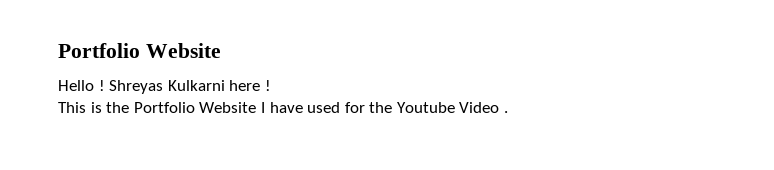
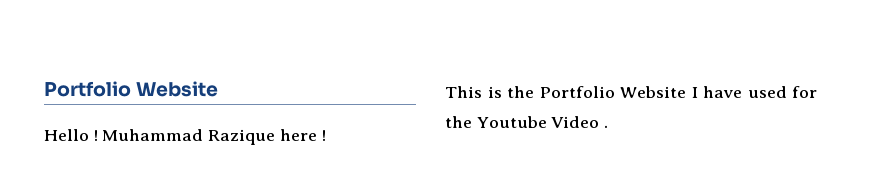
- Shreyas Kulkarni here !
+ Muhammad Razique here !

